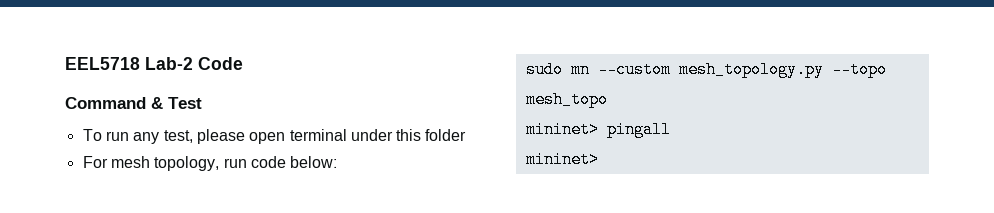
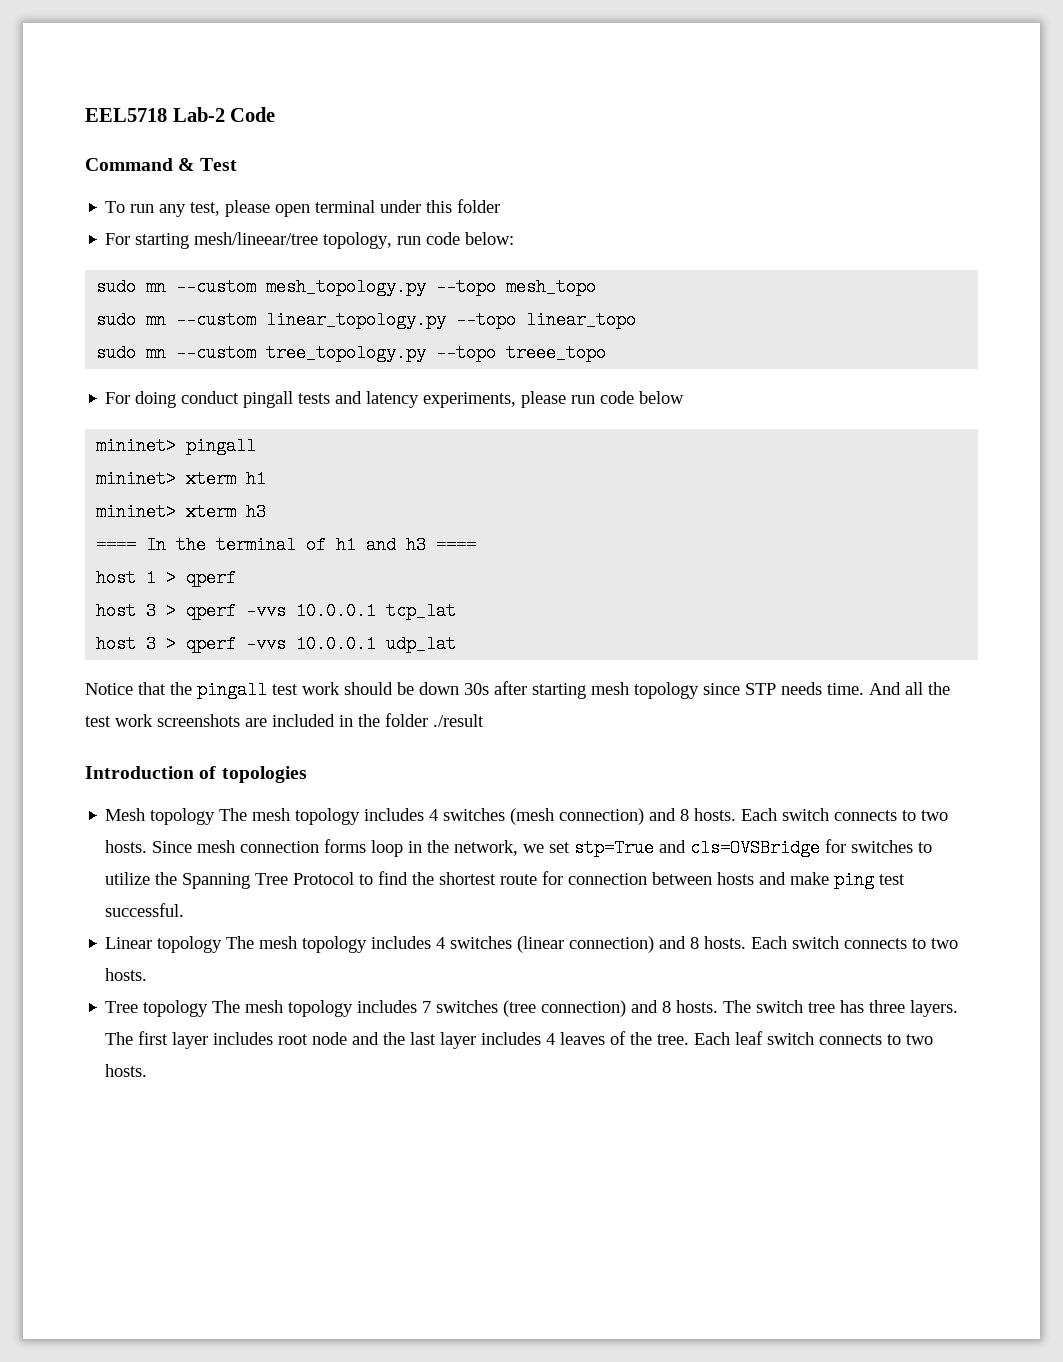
- For mesh topology, run code below:
+ For starting mesh/lineear/tree topology, run code below:
+ sudo mn --custom linear_topology.py --topo linear_topo
+ sudo mn --custom tree_topology.py --topo treee_topo
+ For doing conduct pingall tests and latency experiments, please run code below
  mininet> pingall
- mininet>
+ mininet> xterm h1
+ mininet> xterm h3
+ ==== In the terminal of h1 and h3 ====
+ host 1 > qperf
+ host 3 > qperf -vvs 10.0.0.1 tcp_lat
+ host 3 > qperf -vvs 10.0.0.1 udp_lat
+ Notice that the pingall test work should be down 30s after starting mesh topology since STP needs time. And all the test work screenshots are included in the folder ./result
+ Introduction of topologies
+ Mesh topology The mesh topology includes 4 switches (mesh connection) and 8 hosts. Each switch connects to two hosts. Since mesh connection forms loop in the network, we set stp=True and cls=OVSBridge for switches to utilize the Spanning Tree Protocol to find the shortest route for connection between hosts and make ping test successful.
+ Linear topology The mesh topology includes 4 switches (linear connection) and 8 hosts. Each switch connects to two hosts.
+ Tree topology The mesh topology includes 7 switches (tree connection) and 8 hosts. The switch tree has three layers. The first layer includes root node and the last layer includes 4 leaves of the tree. Each leaf switch connects to two hosts.

